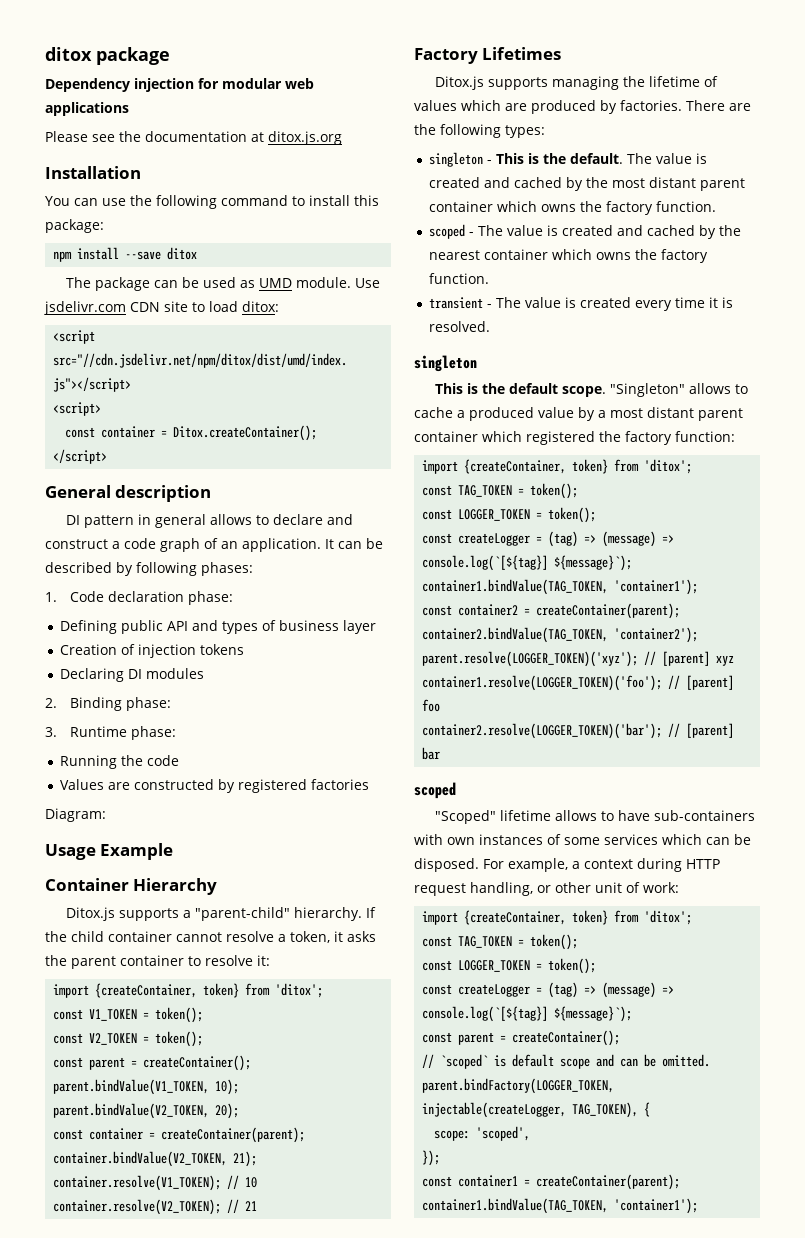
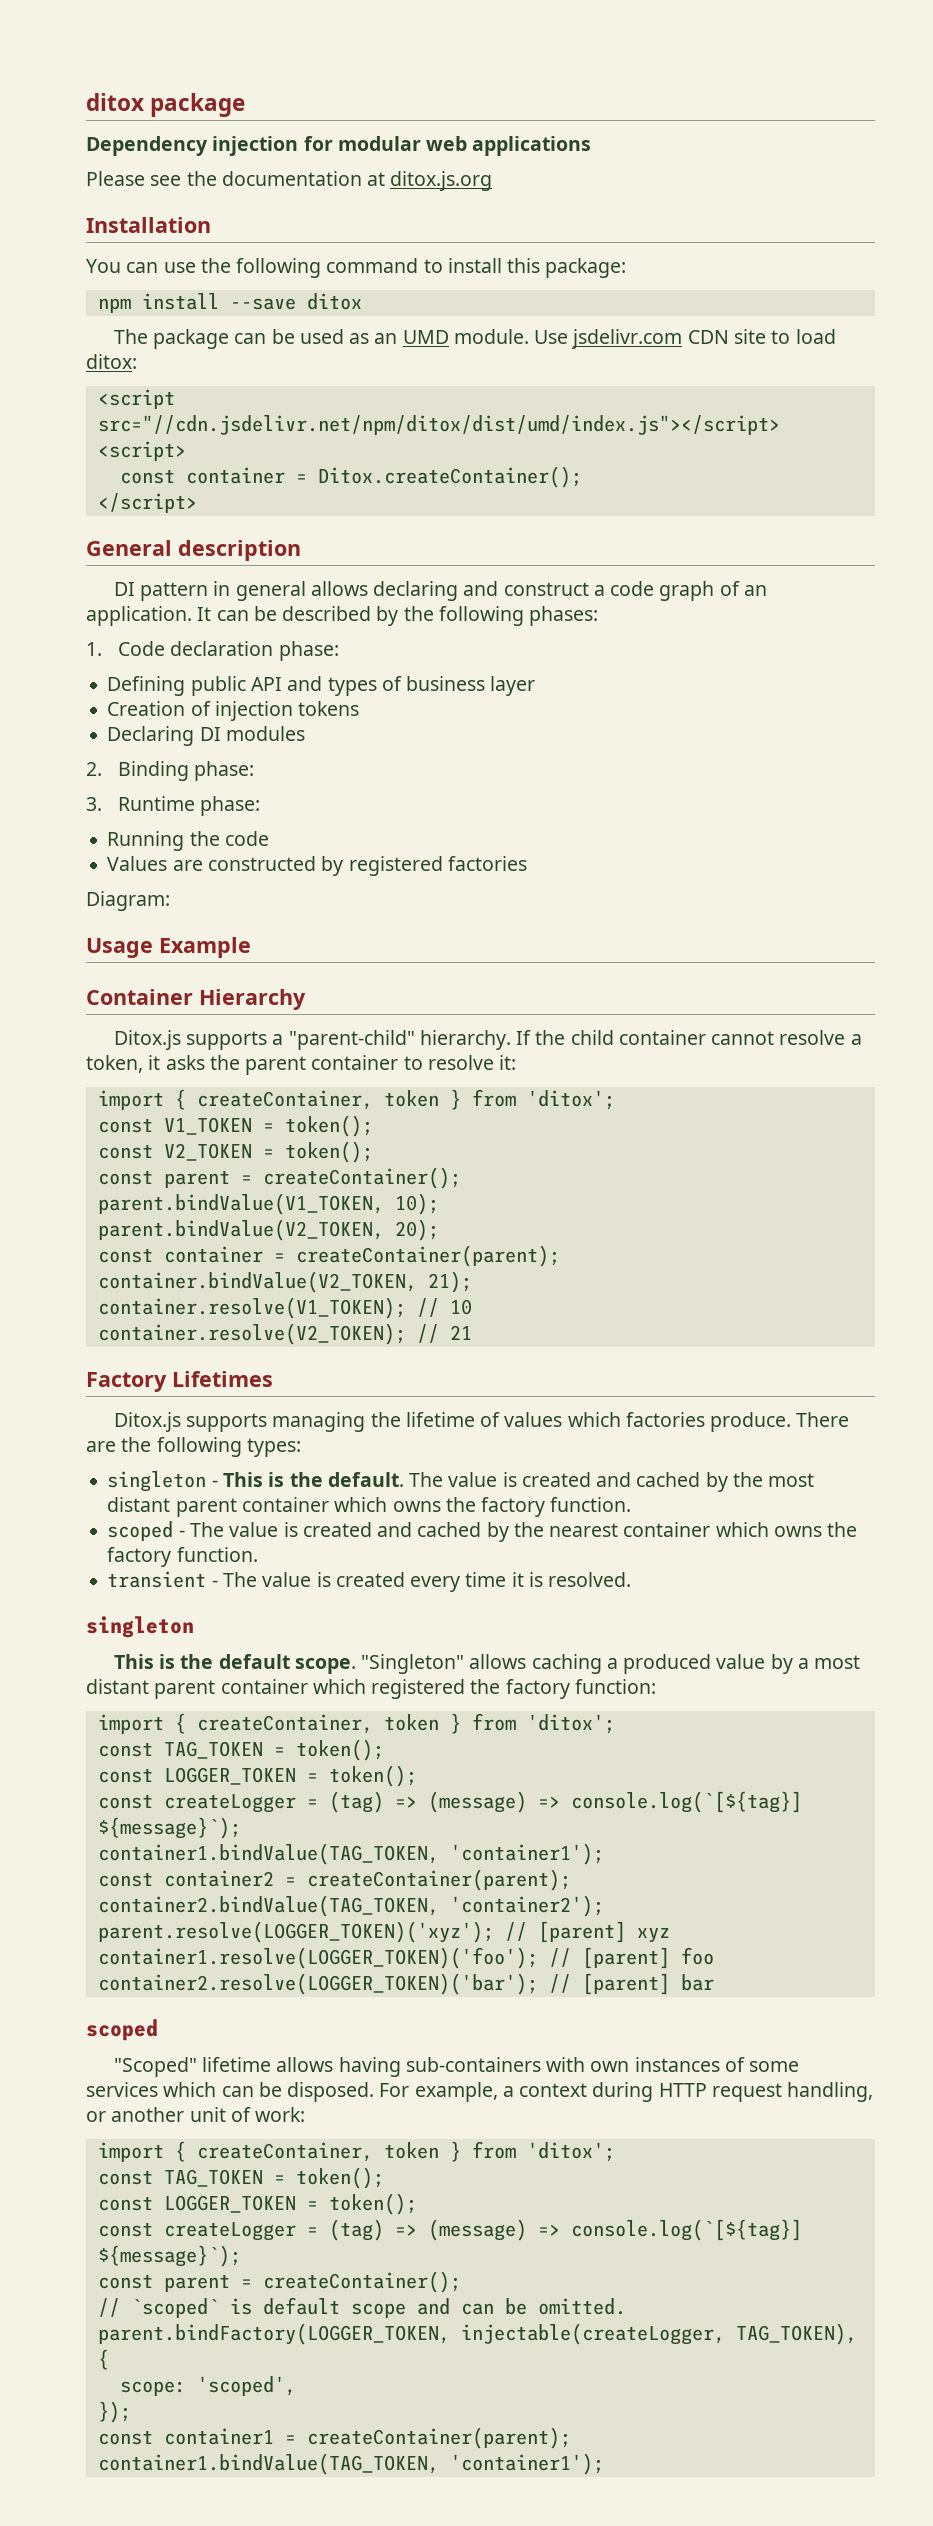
- The package can be used as UMD module.
+ The package can be used as an UMD module.
- DI pattern in general allows to declare and construct a code graph of an application.
+ DI pattern in general allows declaring and construct a code graph of an application.
- It can be described by following phases:
+ It can be described by the following phases:
  If the child container cannot resolve a token, it asks the parent container to resolve it:
- import {createContainer, token} from 'ditox';
+ import { createContainer, token } from 'ditox';
- Ditox.js supports managing the lifetime of values which are produced by factories.
+ Ditox.js supports managing the lifetime of values which factories produce.
- "Singleton" allows to cache a produced value by a most distant parent container which registered the factory function:
- import {createContainer, token} from 'ditox';
+ "Singleton" allows caching a produced value by a most distant parent container which registered the factory function:
+ import { createContainer, token } from 'ditox';
- "Scoped" lifetime allows to have sub-containers with own instances of some services which can be disposed.
+ "Scoped" lifetime allows having sub-containers with own instances of some services which can be disposed.
- For example, a context during HTTP request handling, or other unit of work:
- import {createContainer, token} from 'ditox';
+ For example, a context during HTTP request handling, or another unit of work:
+ import { createContainer, token } from 'ditox';

